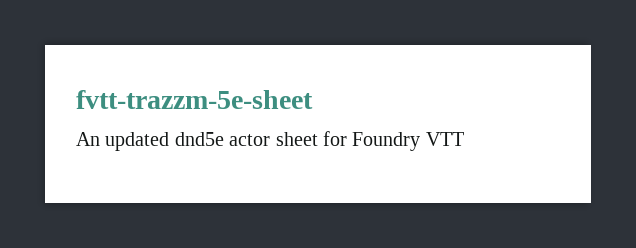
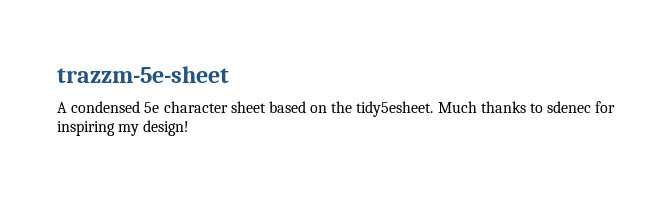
- fvtt-trazzm-5e-sheet
- An updated dnd5e actor sheet for Foundry VTT
+ trazzm-5e-sheet
+ A condensed 5e character sheet based on the tidy5esheet. Much thanks to sdenec for inspiring my design!

